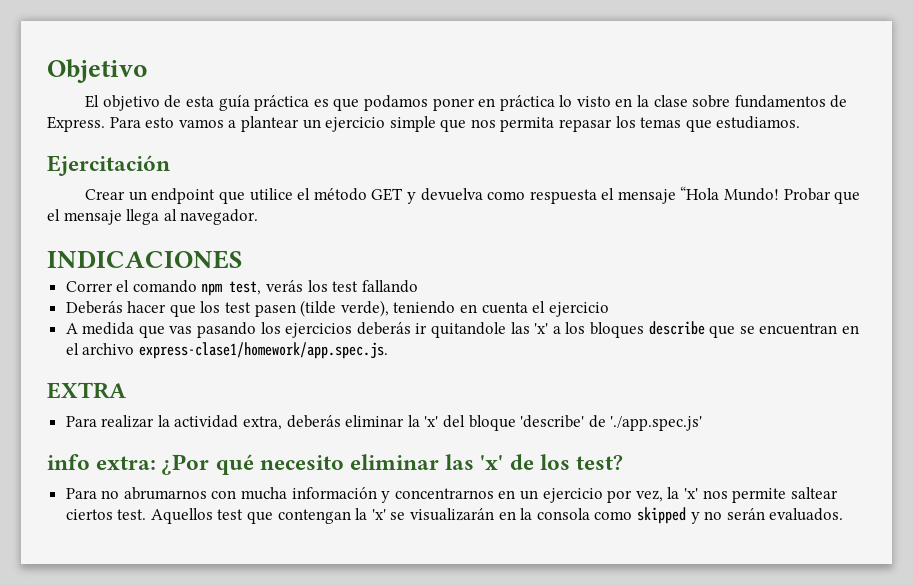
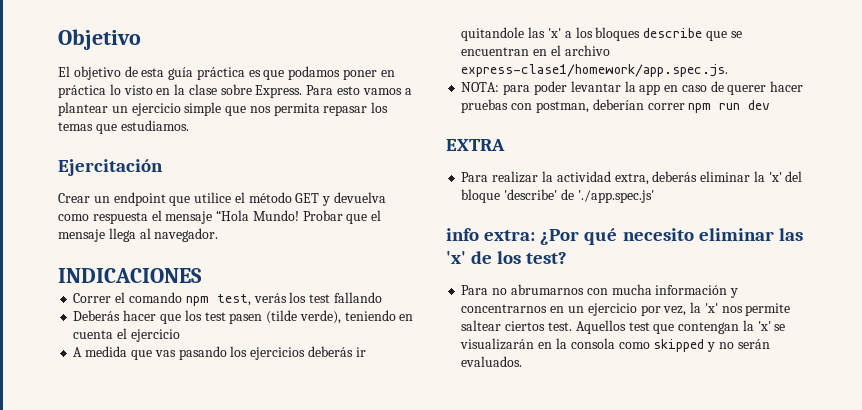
- El objetivo de esta guía práctica es que podamos poner en práctica lo visto en la clase sobre fundamentos de Express.
+ El objetivo de esta guía práctica es que podamos poner en práctica lo visto en la clase sobre Express.
+ NOTA: para poder levantar la app en caso de querer hacer pruebas con postman, deberían correr npm run dev

